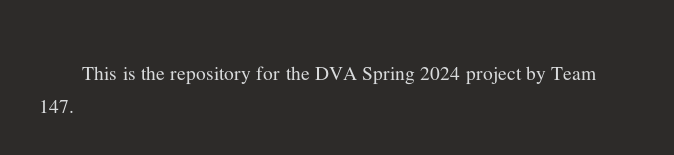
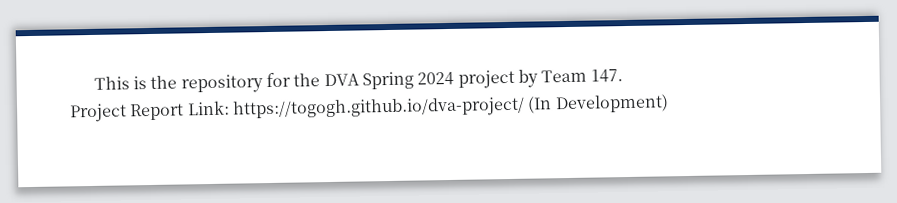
+ Project Report Link: https://togogh.github.io/dva-project/ (In Development)

